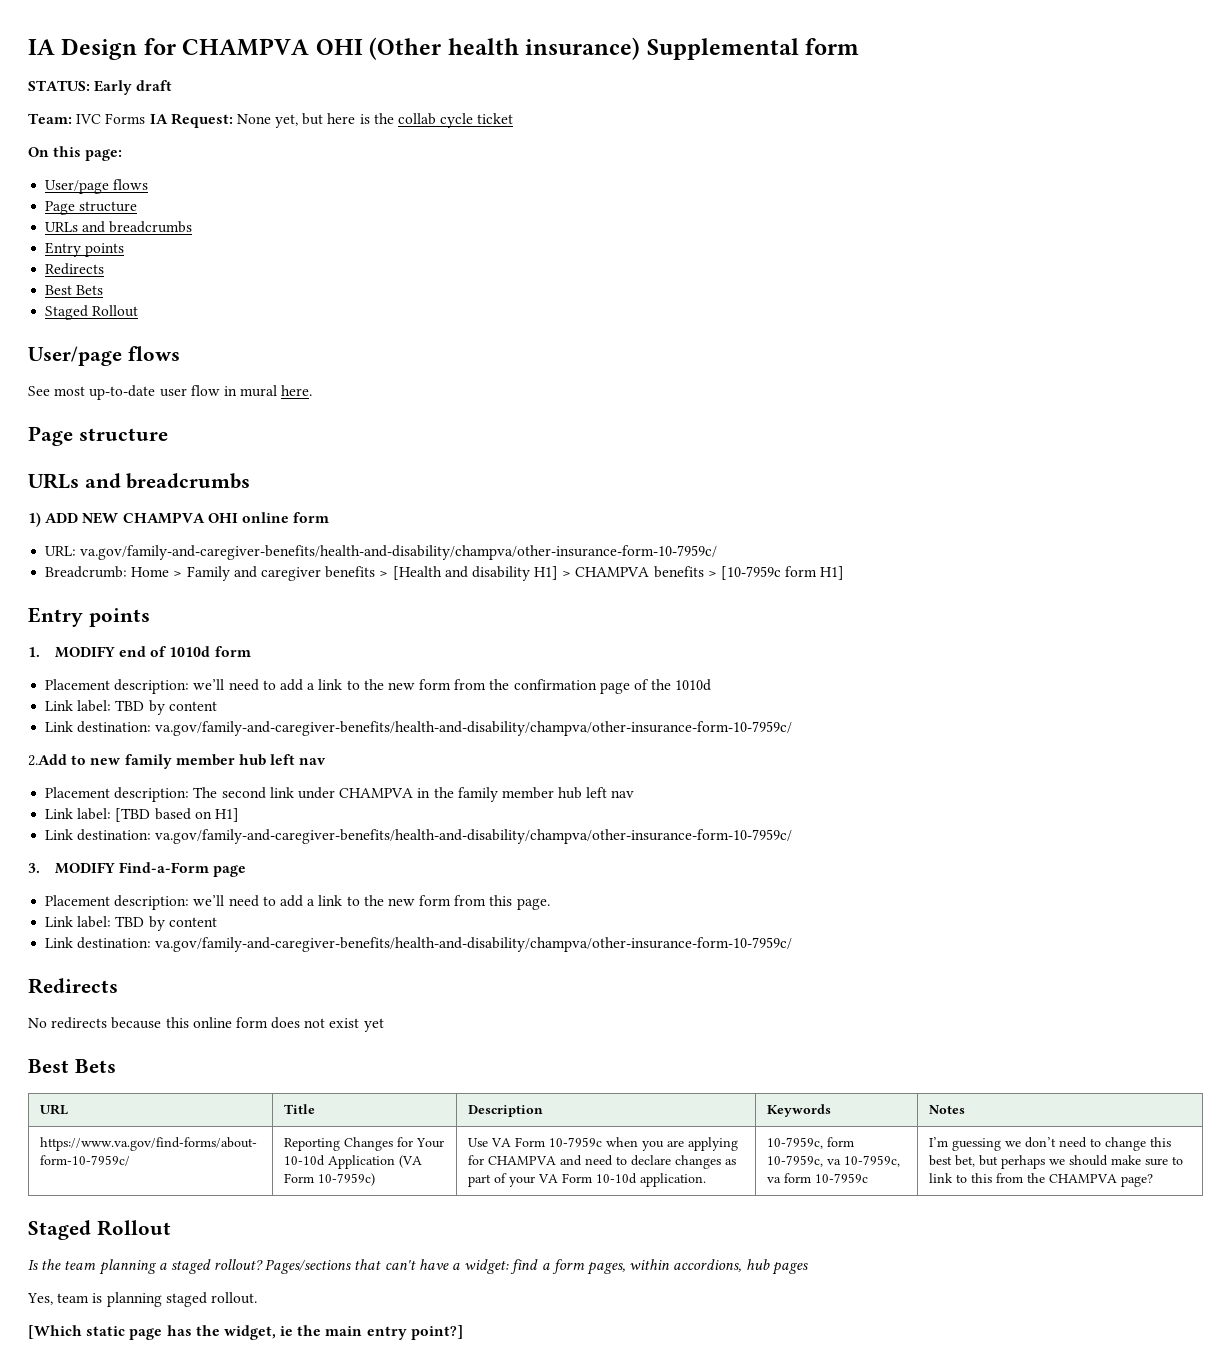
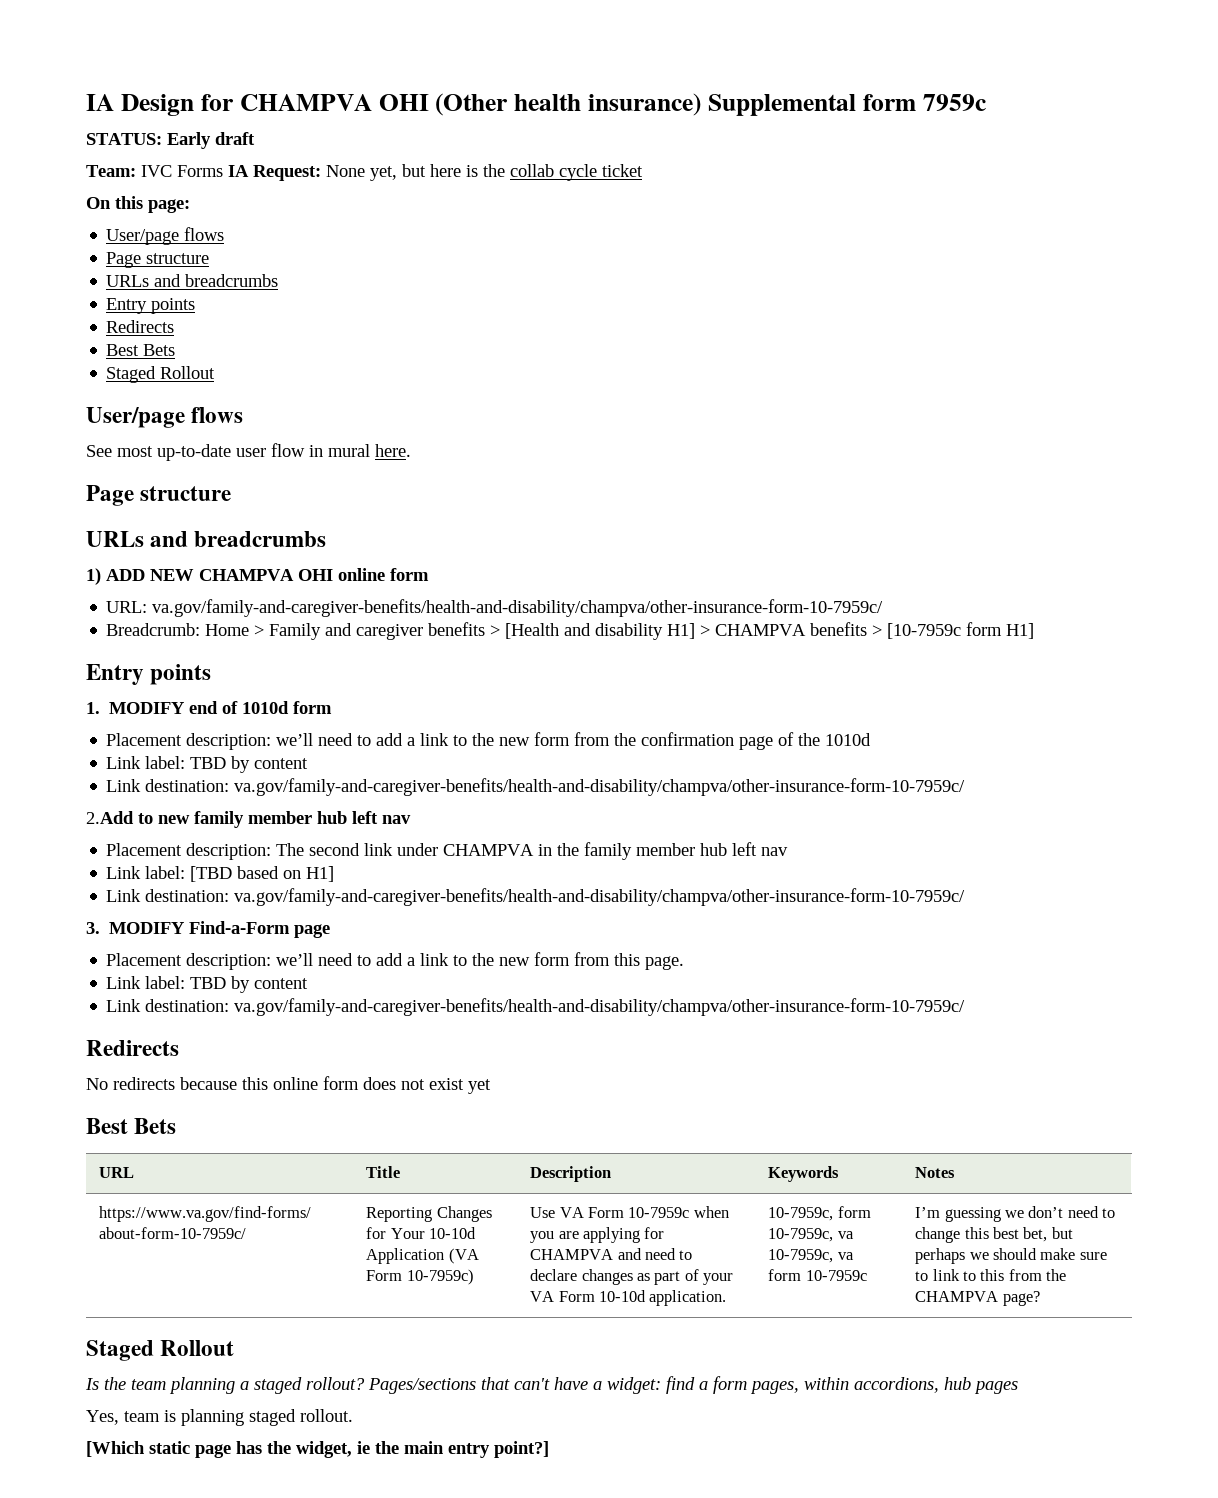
- IA Design for CHAMPVA OHI (Other health insurance) Supplemental form
+ IA Design for CHAMPVA OHI (Other health insurance) Supplemental form 7959c

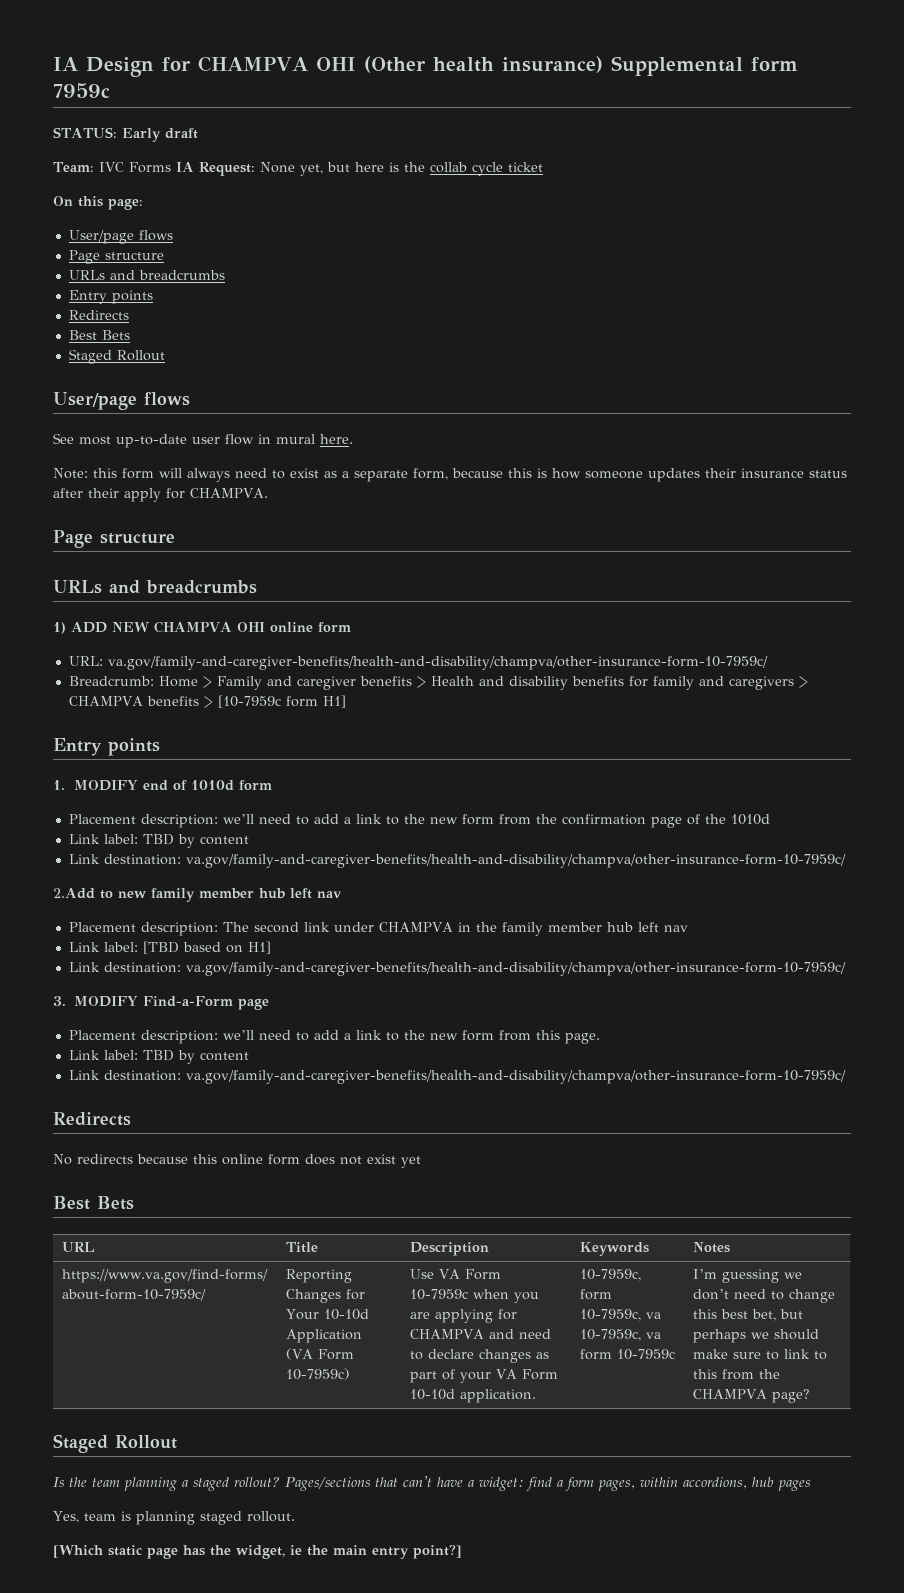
+ Note: this form will always need to exist as a separate form, because this is how someone updates their insurance status after their apply for CHAMPVA.
- Breadcrumb: Home > Family and caregiver benefits > [Health and disability H1] > CHAMPVA benefits > [10-7959c form H1]
+ Breadcrumb: Home > Family and caregiver benefits > Health and disability benefits for family and caregivers > CHAMPVA benefits > [10-7959c form H1]

